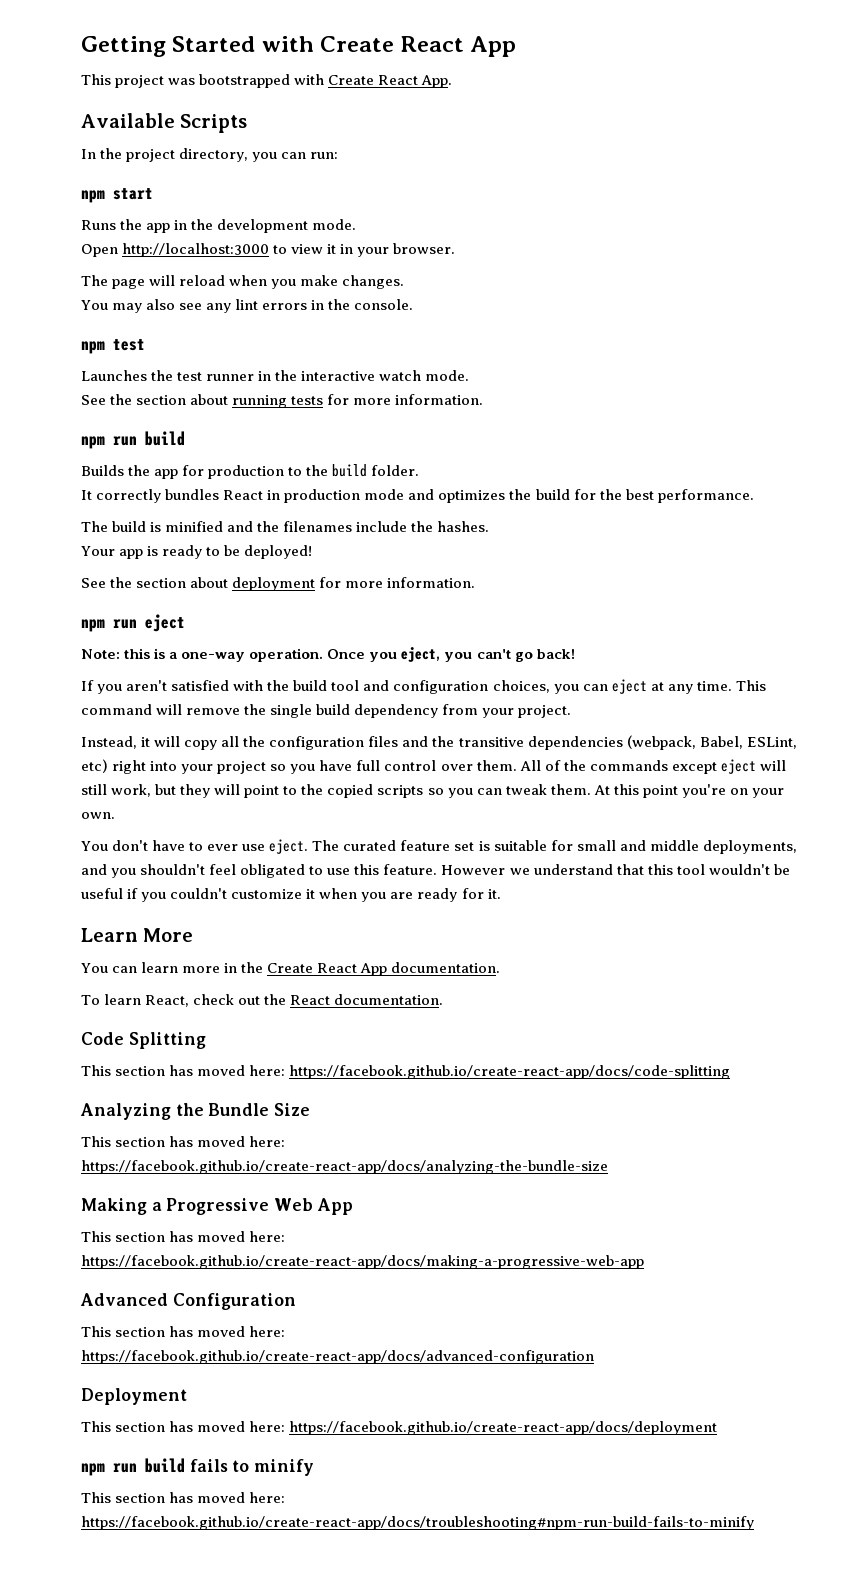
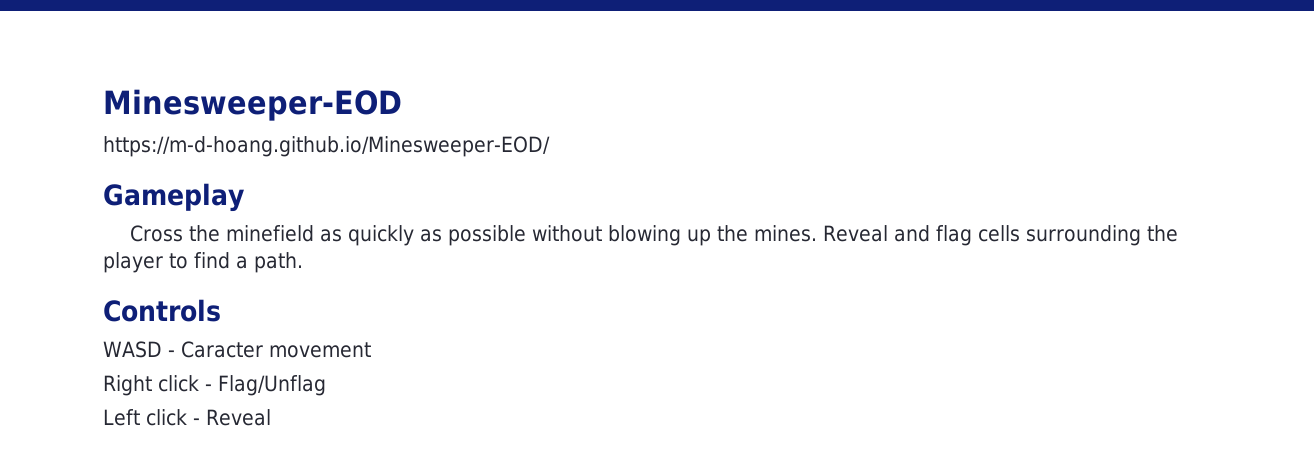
- Getting Started with Create React App
- This project was bootstrapped with Create React App.
- Available Scripts
- In the project directory, you can run:
- npm start
- Runs the app in the development mode.
- Open http://localhost:3000 to view it in your browser.
- The page will reload when you make changes.
- You may also see any lint errors in the console.
- npm test
- Launches the test runner in the interactive watch mode.
- See the section about running tests for more information.
- npm run build
- Builds the app for production to the build folder.
- It correctly bundles React in production mode and optimizes the build for the best performance.
- The build is minified and the filenames include the hashes.
- Your app is ready to be deployed!
- See the section about deployment for more information.
- npm run eject
- Note: this is a one-way operation. Once you eject, you can't go back!
- If you aren't satisfied with the build tool and configuration choices, you can eject at any time. This command will remove the single build dependency from your project.
- Instead, it will copy all the configuration files and the transitive dependencies (webpack, Babel, ESLint, etc) right into your project so you have full control over them. All of the commands except eject will still work, but they will point to the copied scripts so you can tweak them. At this point you're on your own.
- You don't have to ever use eject. The curated feature set is suitable for small and middle deployments, and you shouldn't feel obligated to use this feature. However we understand that this tool wouldn't be useful if you couldn't customize it when you are ready for it.
- Learn More
- You can learn more in the Create React App documentation.
- To learn React, check out the React documentation.
- Code Splitting
- This section has moved here: https://facebook.github.io/create-react-app/docs/code-splitting
- Analyzing the Bundle Size
- This section has moved here: https://facebook.github.io/create-react-app/docs/analyzing-the-bundle-size
- Making a Progressive Web App
- This section has moved here: https://facebook.github.io/create-react-app/docs/making-a-progressive-web-app
- Advanced Configuration
- This section has moved here: https://facebook.github.io/create-react-app/docs/advanced-configuration
- Deployment
- This section has moved here: https://facebook.github.io/create-react-app/docs/deployment
- npm run build fails to minify
- This section has moved here: https://facebook.github.io/create-react-app/docs/troubleshooting#npm-run-build-fails-to-minify
+ Minesweeper-EOD
+ https://m-d-hoang.github.io/Minesweeper-EOD/
+ Gameplay
+ Cross the minefield as quickly as possible without blowing up the mines. Reveal and flag cells surrounding the player to find a path.
+ Controls
+ WASD - Caracter movement
+ Right click - Flag/Unflag
+ Left click - Reveal

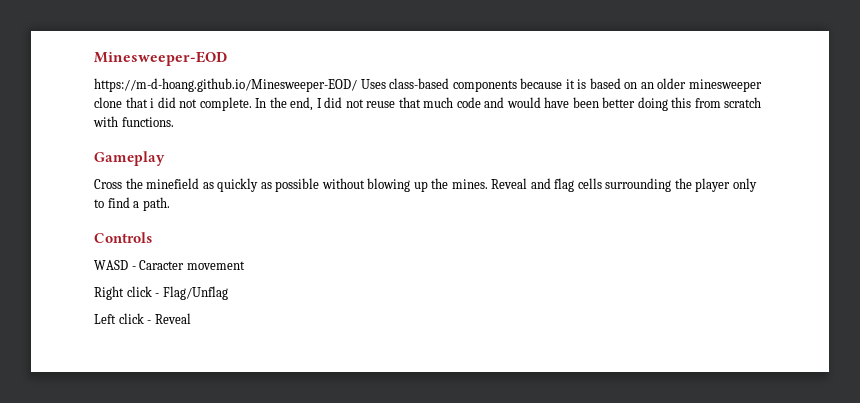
- https://m-d-hoang.github.io/Minesweeper-EOD/
+ https://m-d-hoang.github.io/Minesweeper-EOD/ Uses class-based components because it is based on an older minesweeper clone that i did not complete. In the end, I did not reuse that much code and would have been better doing this from scratch with functions.
- Reveal and flag cells surrounding the player to find a path.
+ Reveal and flag cells surrounding the player only to find a path.

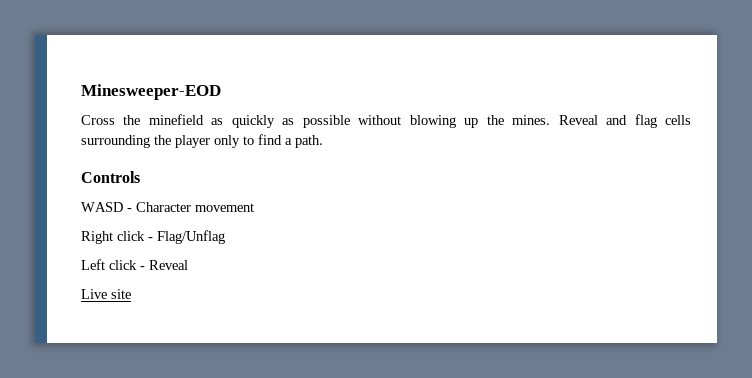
- https://m-d-hoang.github.io/Minesweeper-EOD/ Uses class-based components because it is based on an older minesweeper clone that i did not complete. In the end, I did not reuse that much code and would have been better doing this from scratch with functions.
- Gameplay
- WASD - Caracter movement
+ WASD - Character movement
+ Live site

